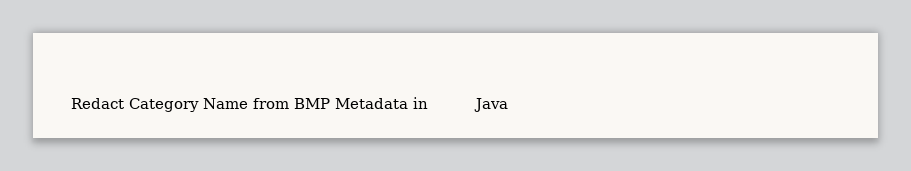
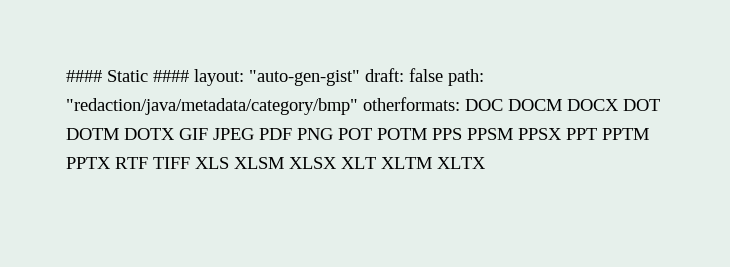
- Redact Category Name from BMP Metadata in Java
+ #### Static #### layout: "auto-gen-gist" draft: false path: "redaction/java/metadata/category/bmp" otherformats: DOC DOCM DOCX DOT DOTM DOTX GIF JPEG PDF PNG POT POTM PPS PPSM PPSX PPT PPTM PPTX RTF TIFF XLS XLSM XLSX XLT XLTM XLTX

